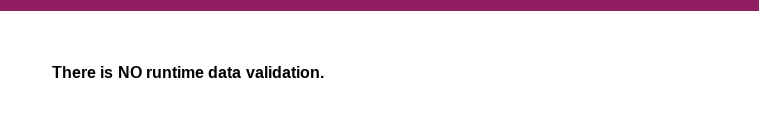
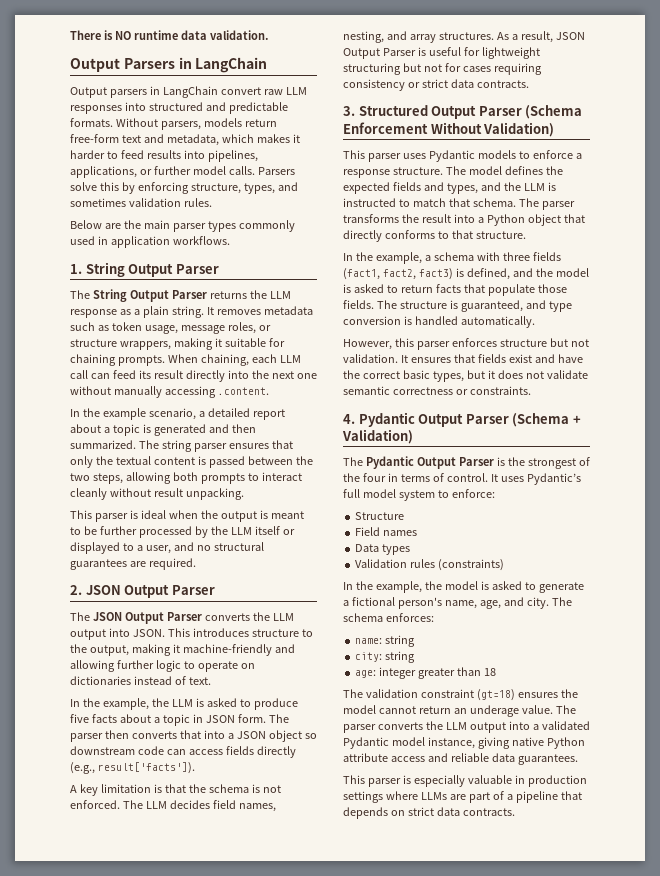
+ Output Parsers in LangChain
+ Output parsers in LangChain convert raw LLM responses into structured and predictable formats. Without parsers, models return free-form text and metadata, which makes it harder to feed results into pipelines, applications, or further model calls. Parsers solve this by enforcing structure, types, and sometimes validation rules.
+ Below are the main parser types commonly used in application workflows.
+ 1. String Output Parser
+ The String Output Parser returns the LLM response as a plain string. It removes metadata such as token usage, message roles, or structure wrappers, making it suitable for chaining prompts. When chaining, each LLM call can feed its result directly into the next one without manually accessing .content.
+ In the example scenario, a detailed report about a topic is generated and then summarized. The string parser ensures that only the textual content is passed between the two steps, allowing both prompts to interact cleanly without result unpacking.
+ This parser is ideal when the output is meant to be further processed by the LLM itself or displayed to a user, and no structural guarantees are required.
+ 2. JSON Output Parser
+ The JSON Output Parser converts the LLM output into JSON. This introduces structure to the output, making it machine-friendly and allowing further logic to operate on dictionaries instead of text.
+ In the example, the LLM is asked to produce five facts about a topic in JSON form. The parser then converts that into a JSON object so downstream code can access fields directly (e.g., result['facts']).
+ A key limitation is that the schema is not enforced. The LLM decides field names, nesting, and array structures. As a result, JSON Output Parser is useful for lightweight structuring but not for cases requiring consistency or strict data contracts.
+ 3. Structured Output Parser (Schema Enforcement Without Validation)
+ This parser uses Pydantic models to enforce a response structure. The model defines the expected fields and types, and the LLM is instructed to match that schema. The parser transforms the result into a Python object that directly conforms to that structure.
+ In the example, a schema with three fields (fact1, fact2, fact3) is defined, and the model is asked to return facts that populate those fields. The structure is guaranteed, and type conversion is handled automatically.
+ However, this parser enforces structure but not validation. It ensures that fields exist and have the correct basic types, but it does not validate semantic correctness or constraints.
+ 4. Pydantic Output Parser (Schema + Validation)
+ The Pydantic Output Parser is the strongest of the four in terms of control. It uses Pydantic’s full model system to enforce:
+ Structure
+ Field names
+ Data types
+ Validation rules (constraints)
+ In the example, the model is asked to generate a fictional person's name, age, and city. The schema enforces:
+ name: string
+ city: string
+ age: integer greater than 18
+ The validation constraint (gt=18) ensures the model cannot return an underage value. The parser converts the LLM output into a validated Pydantic model instance, giving native Python attribute access and reliable data guarantees.
+ This parser is especially valuable in production settings where LLMs are part of a pipeline that depends on strict data contracts.

